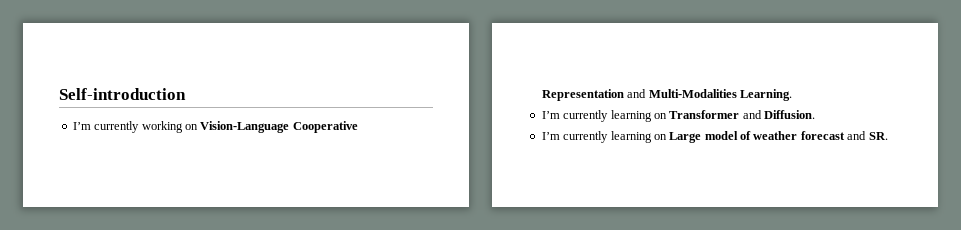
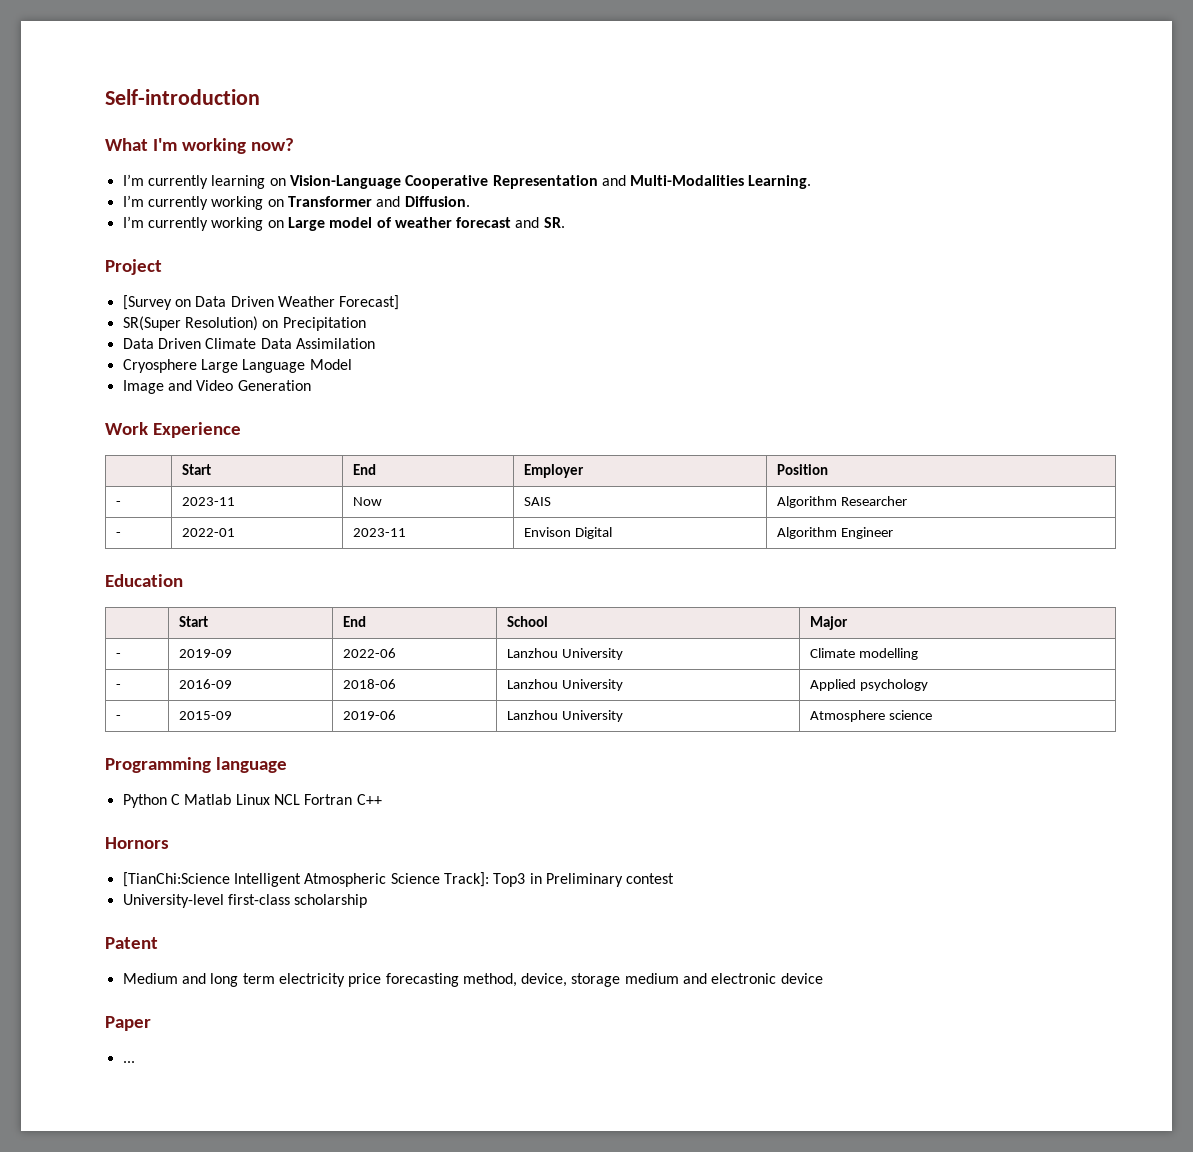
- I’m currently working on Vision-Language Cooperative Representation and Multi-Modalities Learning.
+ What I'm working now?
+ I’m currently learning on Vision-Language Cooperative Representation and Multi-Modalities Learning.
- I’m currently learning on Transformer and Diffusion.
+ I’m currently working on Transformer and Diffusion.
- I’m currently learning on Large model of weather forecast and SR.
+ I’m currently working on Large model of weather forecast and SR.
+ Project
+ [Survey on Data Driven Weather Forecast]
+ SR(Super Resolution) on Precipitation
+ Data Driven Climate Data Assimilation
+ Cryosphere Large Language Model
+ Image and Video Generation
+ Work Experience
+ | Start | End | Employer | Position
+ - | 2023-11 | Now | SAIS | Algorithm Researcher
+ - | 2022-01 | 2023-11 | Envison Digital | Algorithm Engineer
+ Education
+ | Start | End | School | Major
+ - | 2019-09 | 2022-06 | Lanzhou University | Climate modelling
+ - | 2016-09 | 2018-06 | Lanzhou University | Applied psychology
+ - | 2015-09 | 2019-06 | Lanzhou University | Atmosphere science
+ Programming language
+ Python C Matlab Linux NCL Fortran C++
+ Hornors
+ [TianChi:Science Intelligent Atmospheric Science Track]: Top3 in Preliminary contest
+ University-level first-class scholarship
+ Patent
+ Medium and long term electricity price forecasting method, device, storage medium and electronic device
+ Paper
+ ...

